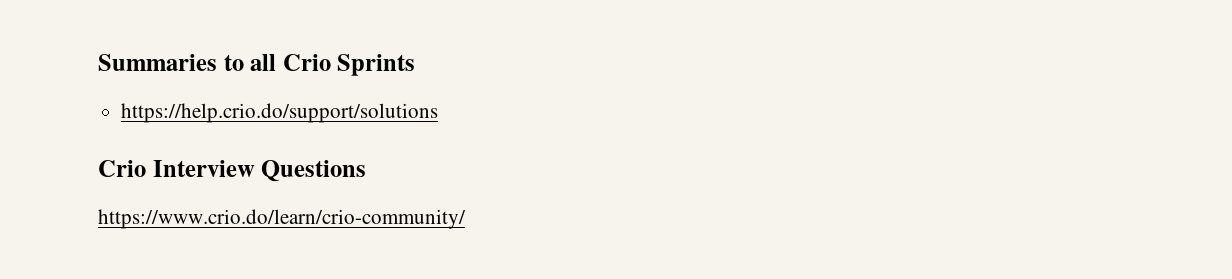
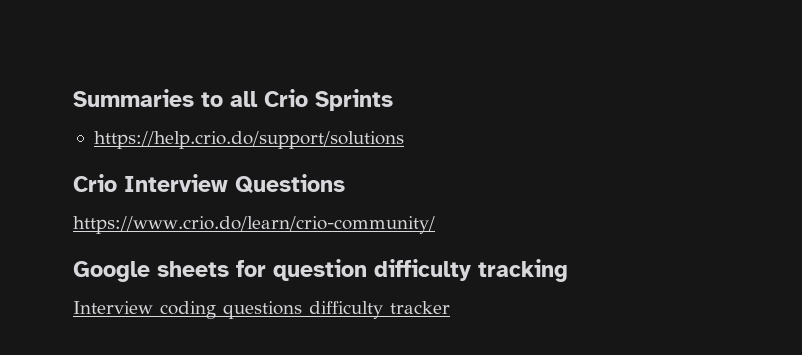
+ Google sheets for question difficulty tracking
+ Interview coding questions difficulty tracker

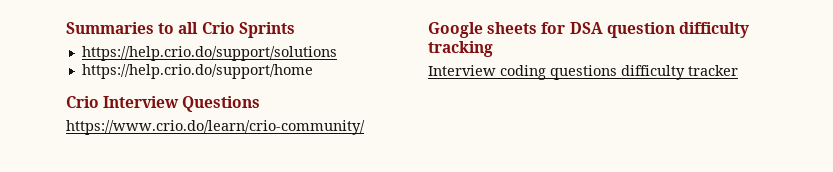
+ https://help.crio.do/support/home
- Google sheets for question difficulty tracking
+ Google sheets for DSA question difficulty tracking

